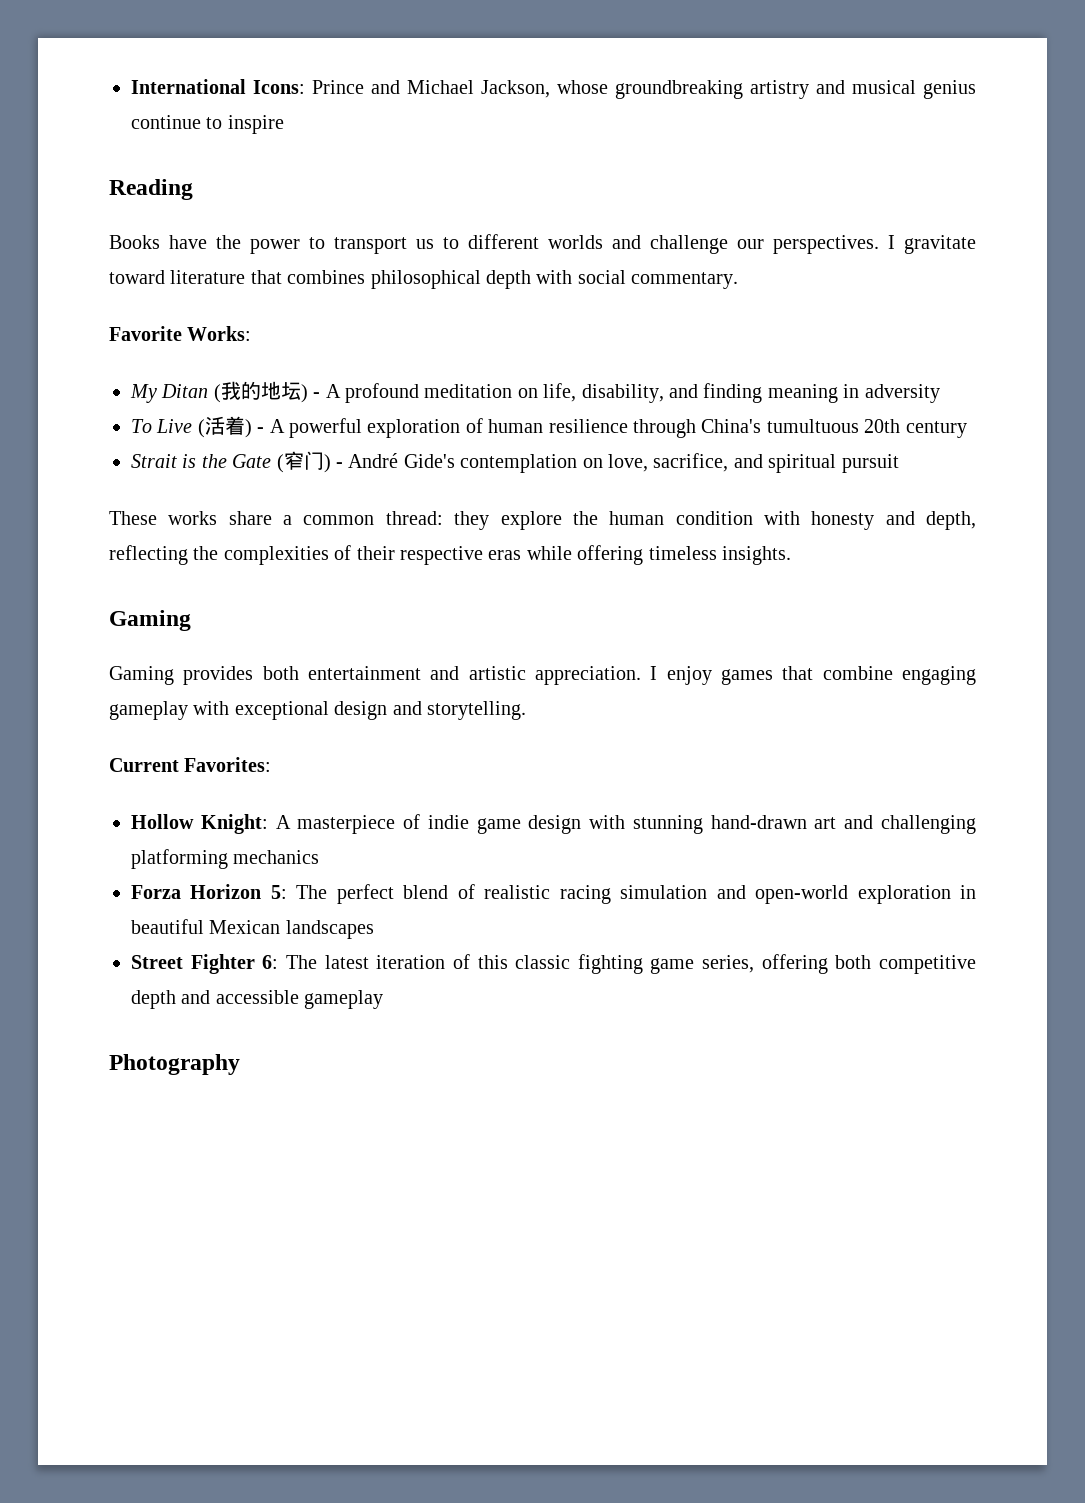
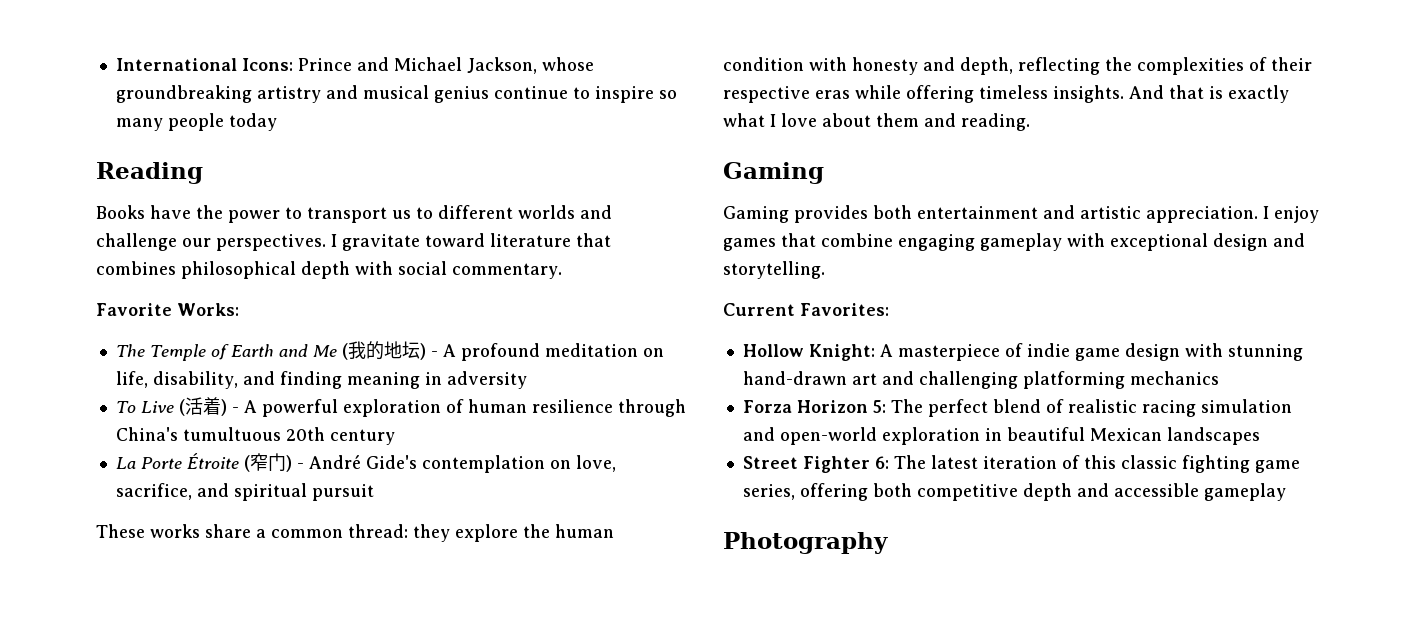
- International Icons: Prince and Michael Jackson, whose groundbreaking artistry and musical genius continue to inspire
+ International Icons: Prince and Michael Jackson, whose groundbreaking artistry and musical genius continue to inspire so many people today
- My Ditan (我的地坛) - A profound meditation on life, disability, and finding meaning in adversity
+ The Temple of Earth and Me (我的地坛) - A profound meditation on life, disability, and finding meaning in adversity
- Strait is the Gate (窄门) - André Gide's contemplation on love, sacrifice, and spiritual pursuit
+ La Porte Étroite (窄门) - André Gide's contemplation on love, sacrifice, and spiritual pursuit
+ And that is exactly what I love about them and reading.

